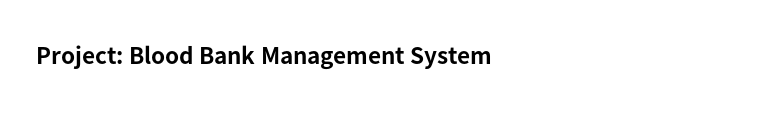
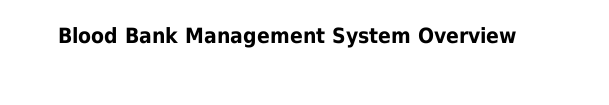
- Project: Blood Bank Management System
+ Blood Bank Management System Overview

